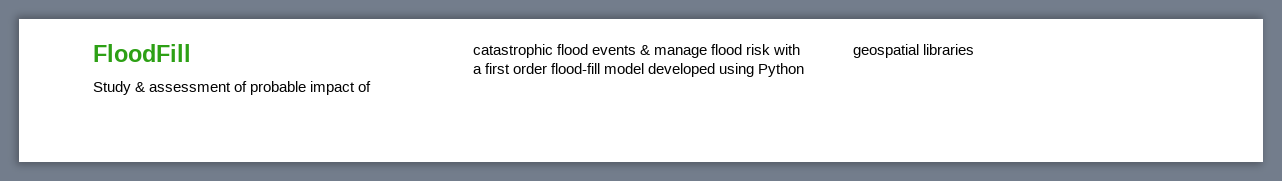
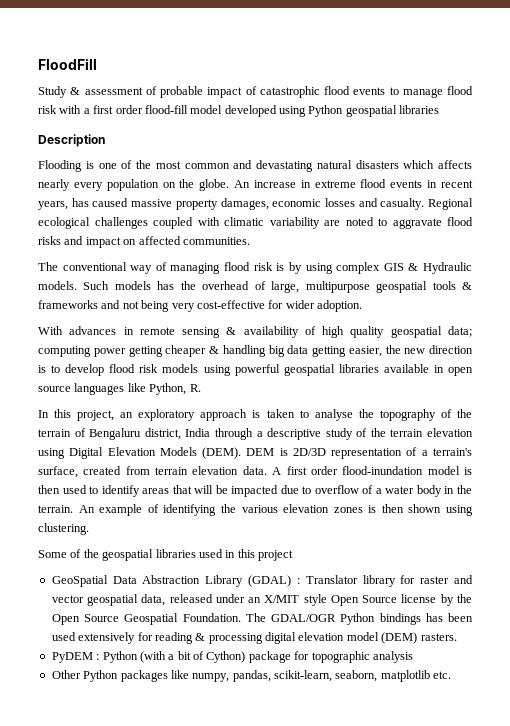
- Study & assessment of probable impact of catastrophic flood events & manage flood risk with a first order flood-fill model developed using Python geospatial libraries
+ Study & assessment of probable impact of catastrophic flood events to manage flood risk with a first order flood-fill model developed using Python geospatial libraries
+ Description
+ Flooding is one of the most common and devastating natural disasters which affects nearly every population on the globe. An increase in extreme flood events in recent years, has caused massive property damages, economic losses and casualty. Regional ecological challenges coupled with climatic variability are noted to aggravate flood risks and impact on affected communities.
+ The conventional way of managing flood risk is by using complex GIS & Hydraulic models. Such models has the overhead of large, multipurpose geospatial tools & frameworks and not being very cost-effective for wider adoption.
+ With advances in remote sensing & availability of high quality geospatial data; computing power getting cheaper & handling big data getting easier, the new direction is to develop flood risk models using powerful geospatial libraries available in open source languages like Python, R.
+ In this project, an exploratory approach is taken to analyse the topography of the terrain of Bengaluru district, India through a descriptive study of the terrain elevation using Digital Elevation Models (DEM). DEM is 2D/3D representation of a terrain's surface, created from terrain elevation data. A first order flood-inundation model is then used to identify areas that will be impacted due to overflow of a water body in the terrain. An example of identifying the various elevation zones is then shown using clustering.
+ Some of the geospatial libraries used in this project
+ GeoSpatial Data Abstraction Library (GDAL) : Translator library for raster and vector geospatial data, released under an X/MIT style Open Source license by the Open Source Geospatial Foundation. The GDAL/OGR Python bindings has been used extensively for reading & processing digital elevation model (DEM) rasters.
+ PyDEM : Python (with a bit of Cython) package for topographic analysis
+ Other Python packages like numpy, pandas, scikit-learn, seaborn, matplotlib etc.

